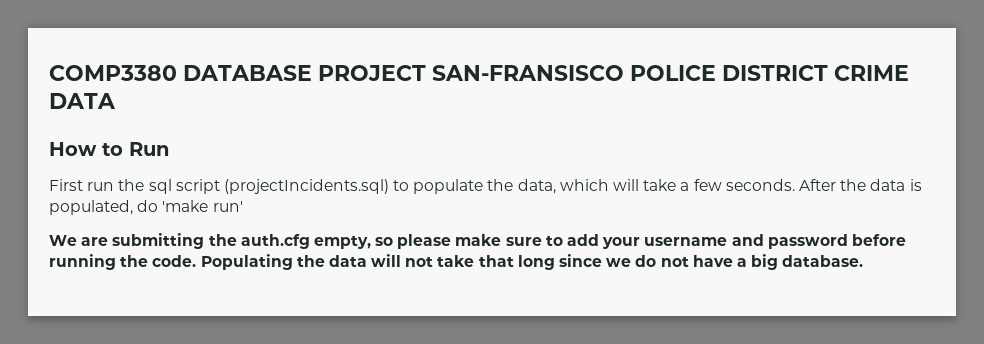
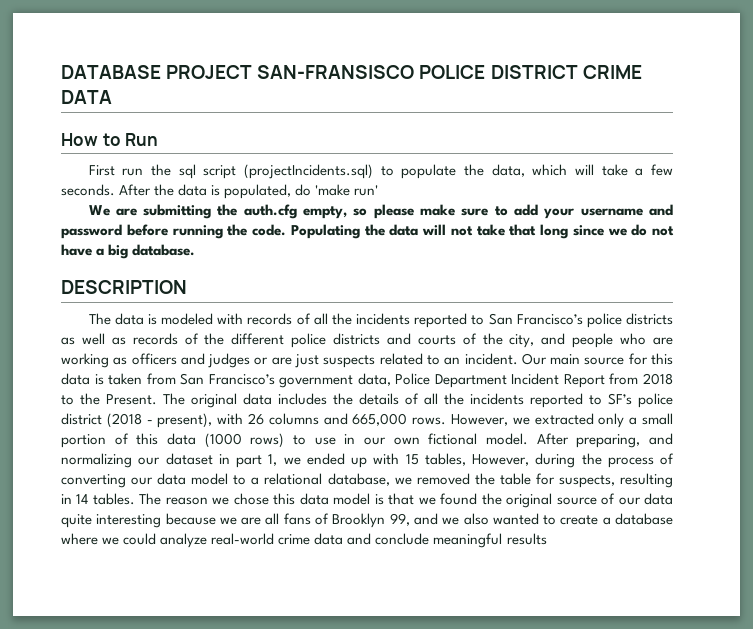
- COMP3380 DATABASE PROJECT SAN-FRANSISCO POLICE DISTRICT CRIME DATA
+ DATABASE PROJECT SAN-FRANSISCO POLICE DISTRICT CRIME DATA
+ DESCRIPTION
+ The data is modeled with records of all the incidents reported to San Francisco’s police districts as well as records of the different police districts and courts of the city, and people who are working as officers and judges or are just suspects related to an incident. Our main source for this data is taken from San Francisco’s government data, Police Department Incident Report from 2018 to the Present. The original data includes the details of all the incidents reported to SF’s police district (2018 - present), with 26 columns and 665,000 rows. However, we extracted only a small portion of this data (1000 rows) to use in our own fictional model. After preparing, and normalizing our dataset in part 1, we ended up with 15 tables, However, during the process of converting our data model to a relational database, we removed the table for suspects, resulting in 14 tables. The reason we chose this data model is that we found the original source of our data quite interesting because we are all fans of Brooklyn 99, and we also wanted to create a database where we could analyze real-world crime data and conclude meaningful results

